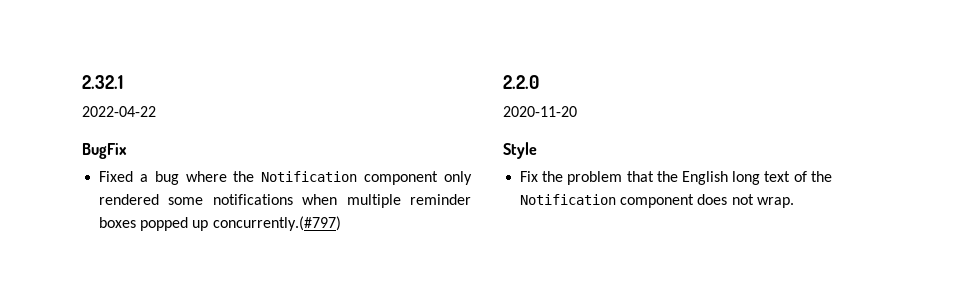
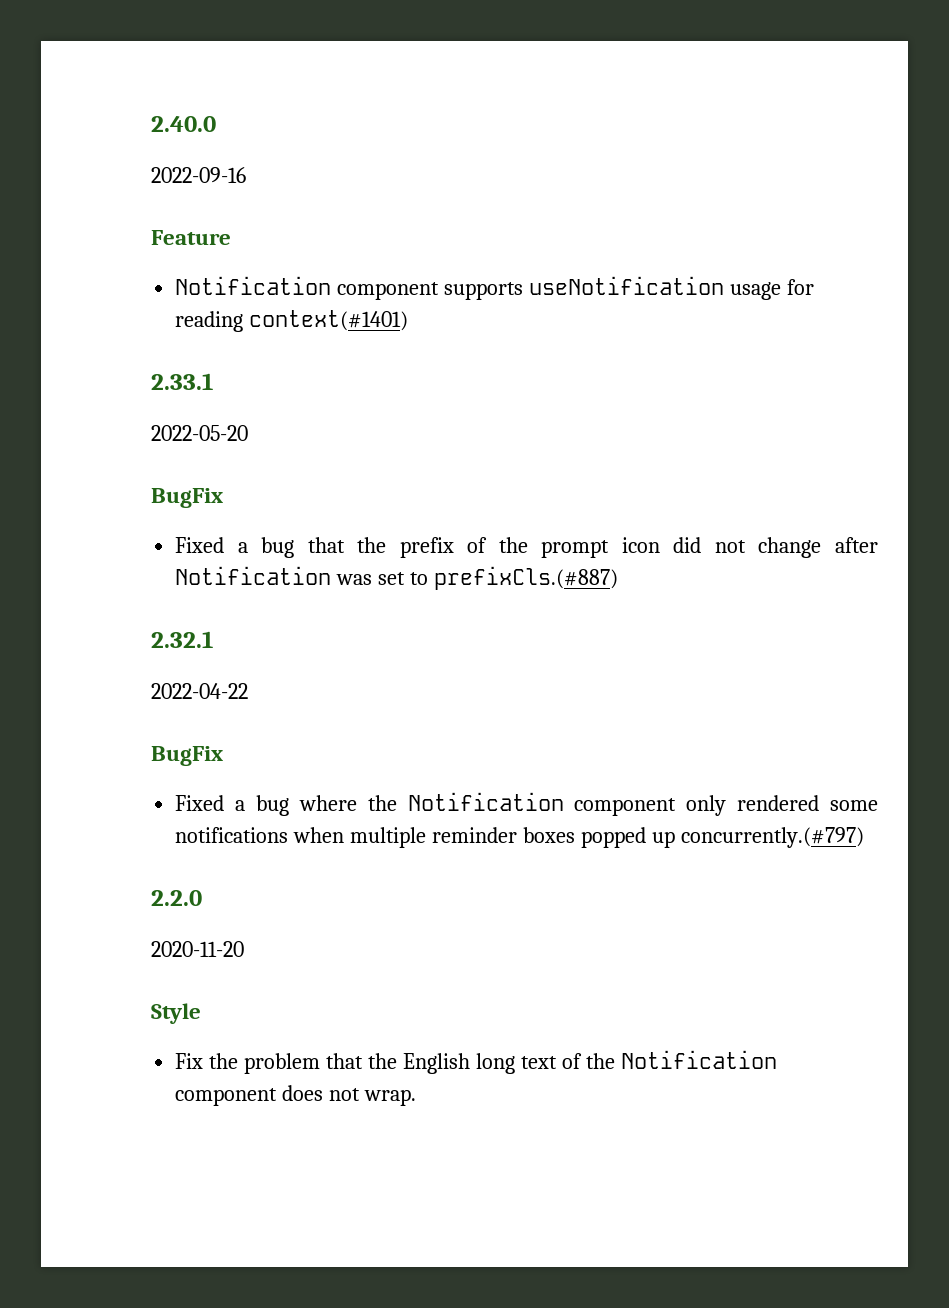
+ 2.40.0
+ 2022-09-16
+ Feature
+ Notification component supports useNotification usage for reading context(#1401)
+ 2.33.1
+ 2022-05-20
+ BugFix
+ Fixed a bug that the prefix of the prompt icon did not change after Notification was set to prefixCls.(#887)

